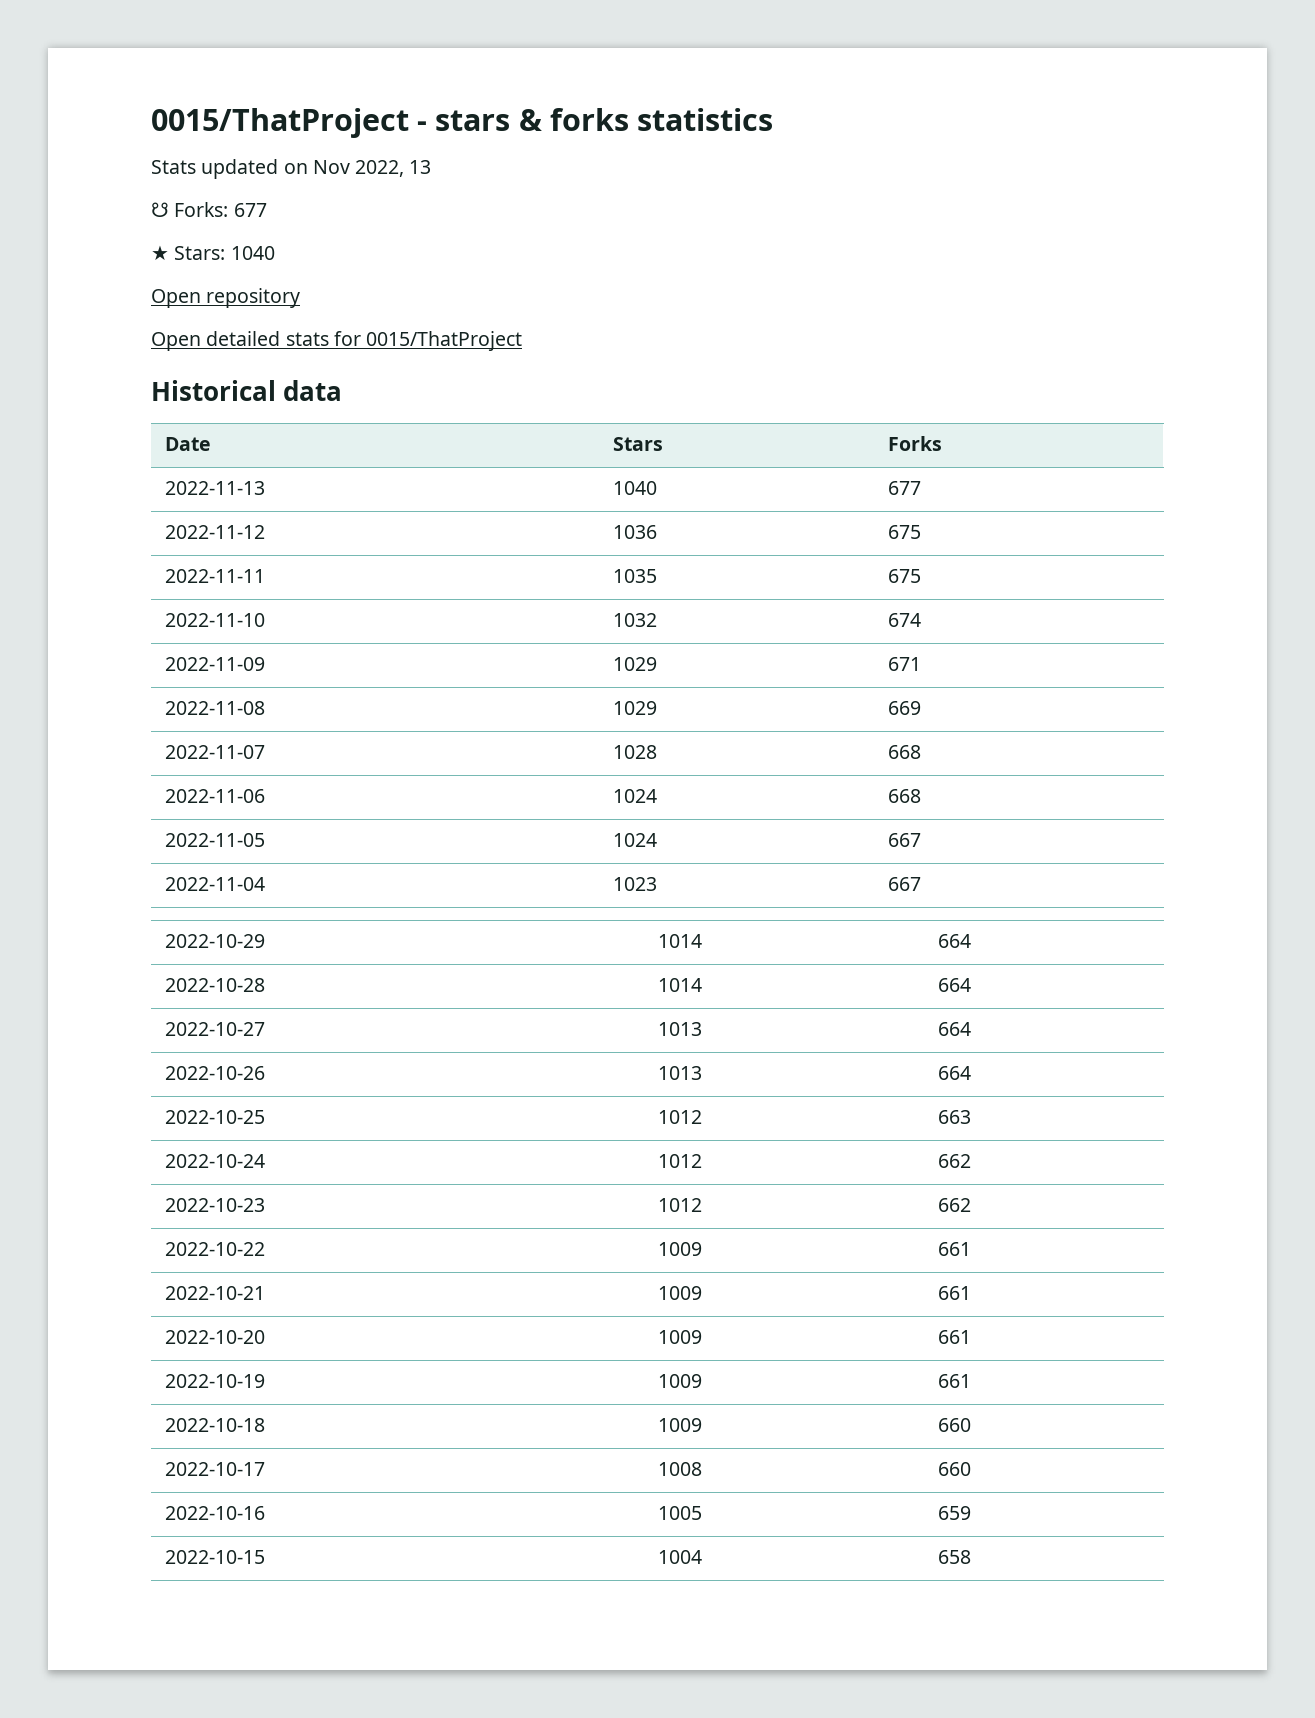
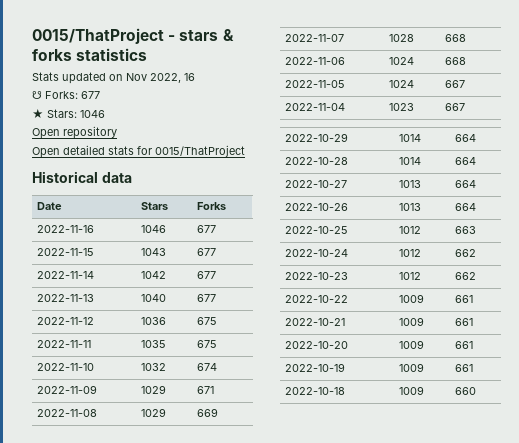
- Stats updated on Nov 2022, 13
+ Stats updated on Nov 2022, 16
- ★ Stars: 1040
+ ★ Stars: 1046
+ 2022-11-16 | 1046 | 677
+ 2022-11-15 | 1043 | 677
+ 2022-11-14 | 1042 | 677
- 2022-10-17 | 1008 | 660
- 2022-10-16 | 1005 | 659
- 2022-10-15 | 1004 | 658

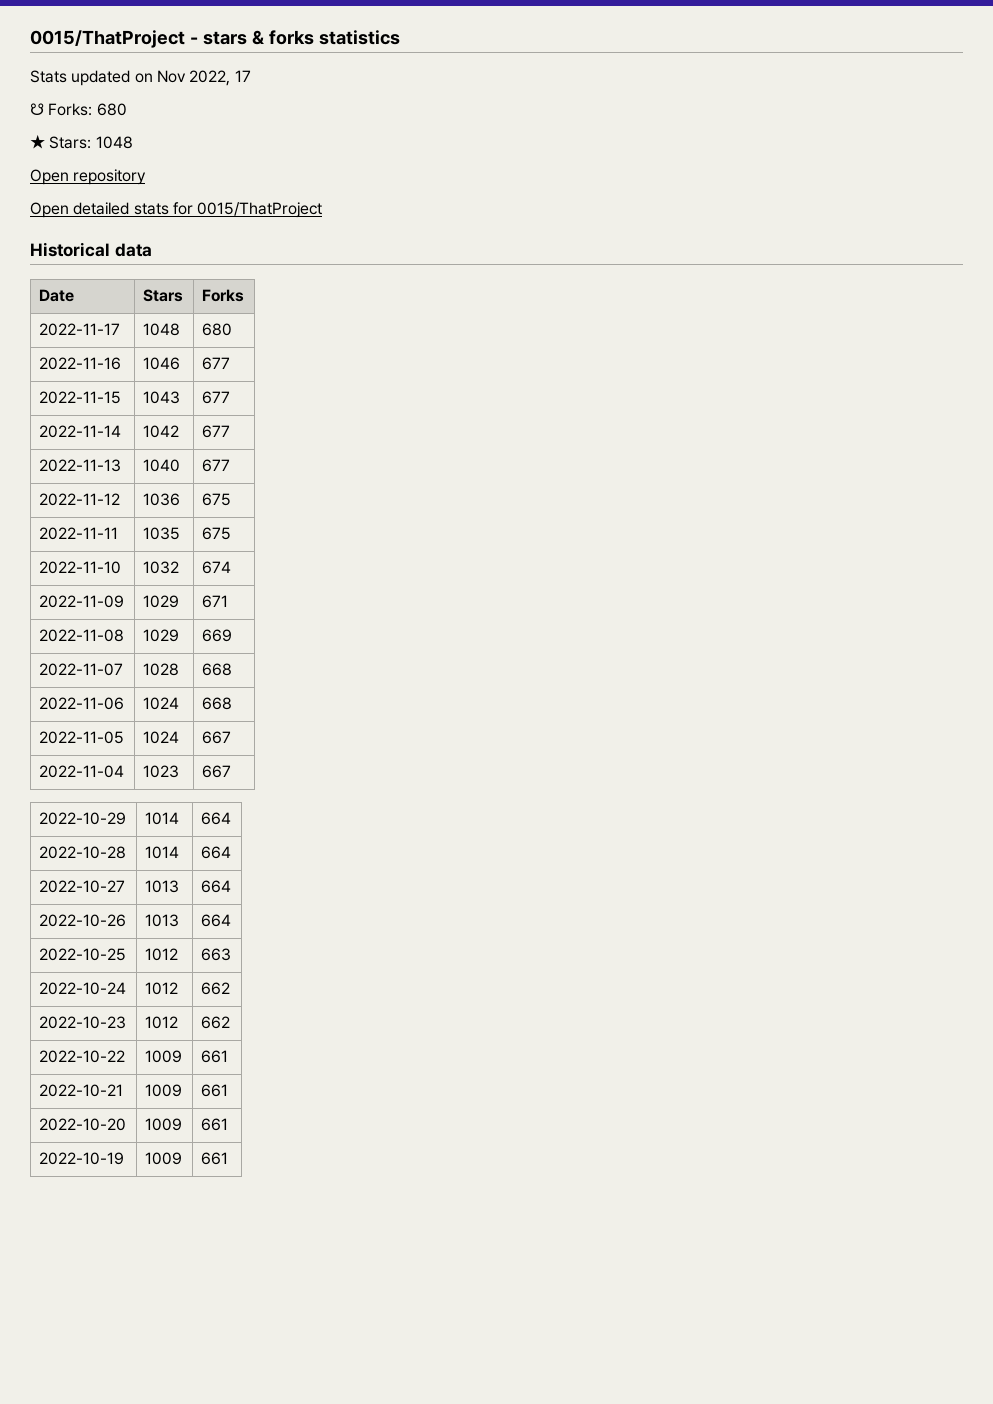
- Stats updated on Nov 2022, 16
+ Stats updated on Nov 2022, 17
- ☋ Forks: 677
+ ☋ Forks: 680
- ★ Stars: 1046
+ ★ Stars: 1048
+ 2022-11-17 | 1048 | 680
- 2022-10-18 | 1009 | 660

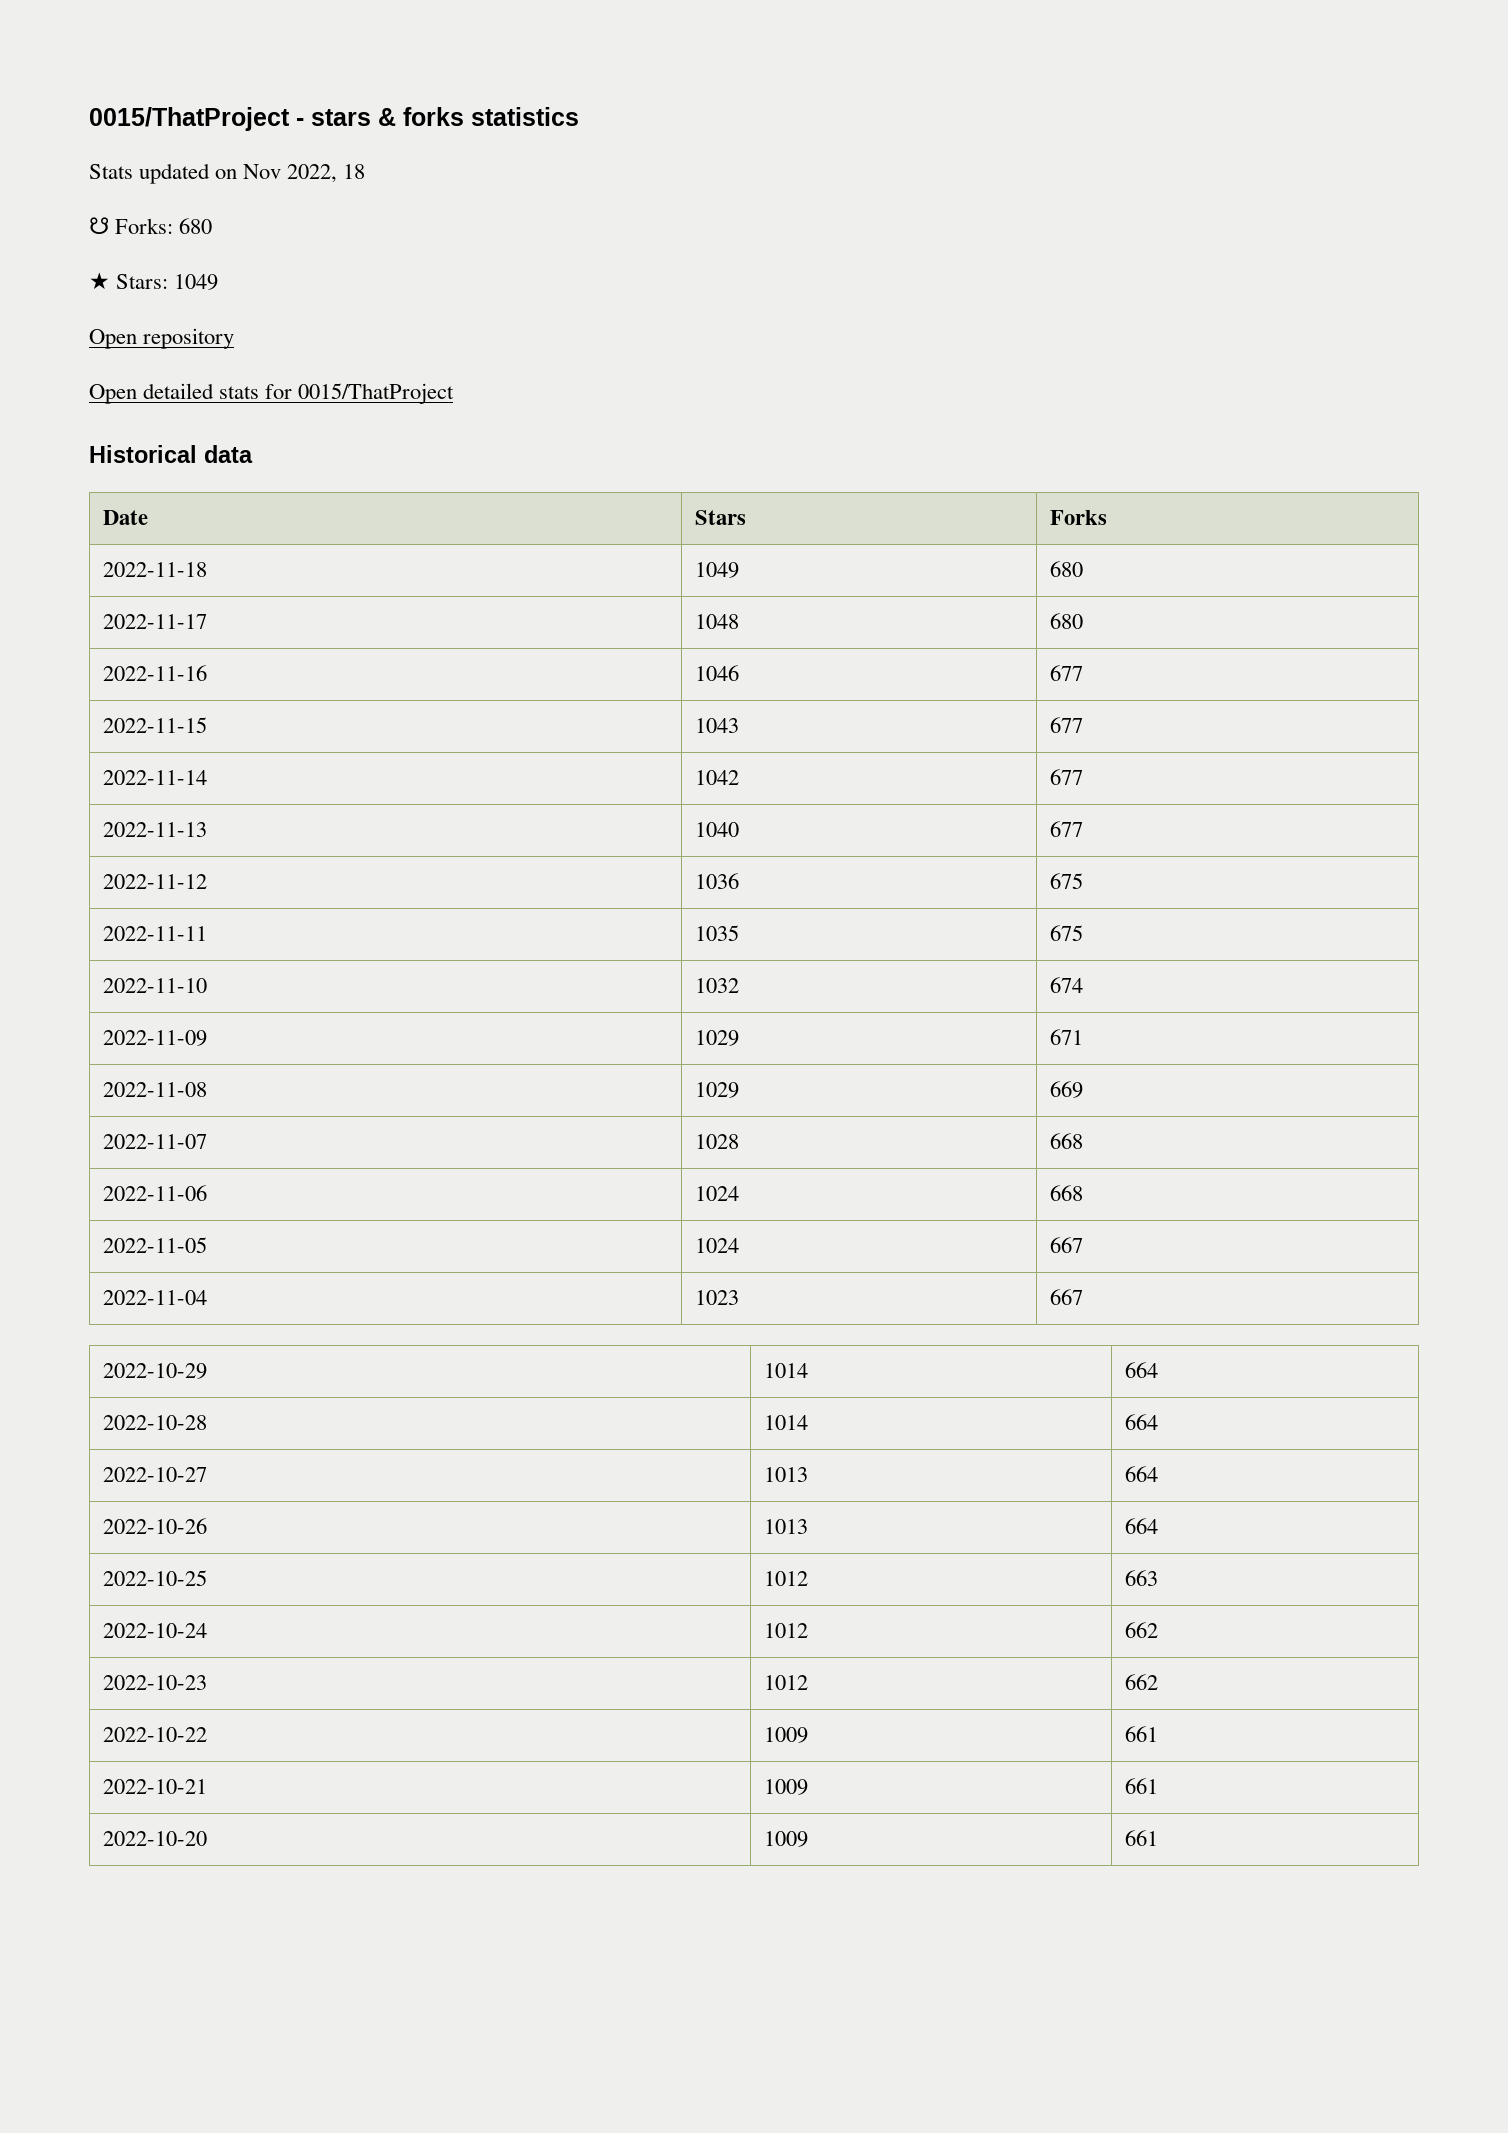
- Stats updated on Nov 2022, 17
+ Stats updated on Nov 2022, 18
- ★ Stars: 1048
+ ★ Stars: 1049
+ 2022-11-18 | 1049 | 680
- 2022-10-19 | 1009 | 661

